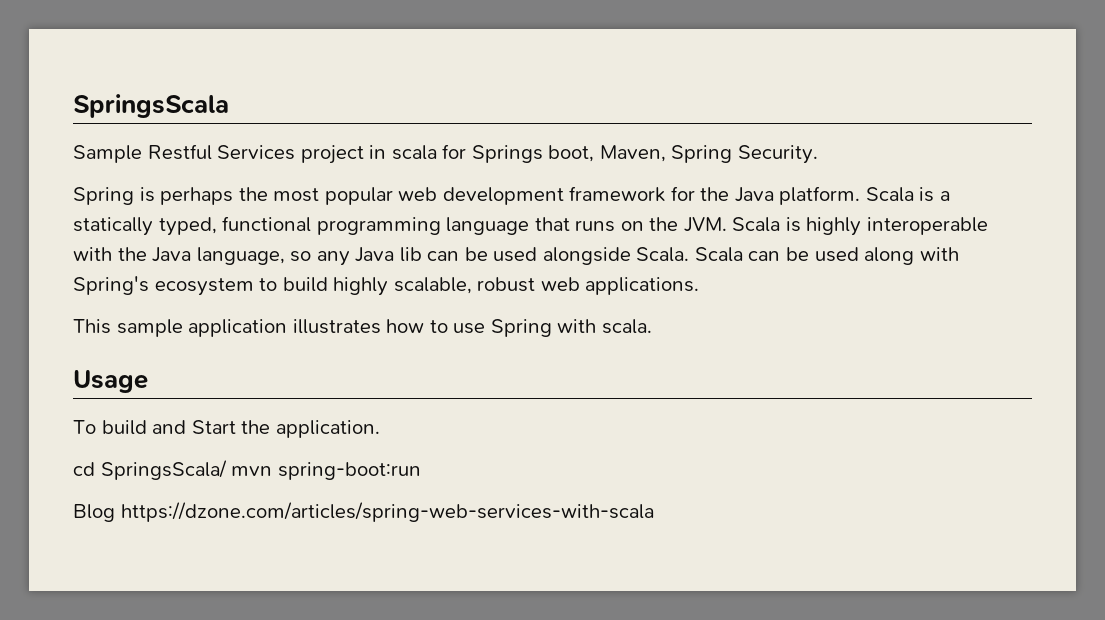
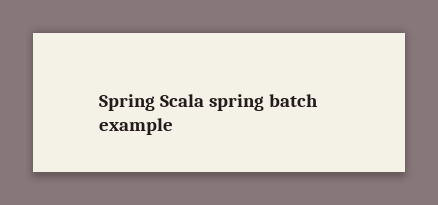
- SpringsScala
- Sample Restful Services project in scala for Springs boot, Maven, Spring Security.
- Spring is perhaps the most popular web development framework for the Java platform. Scala is a statically typed, functional programming language that runs on the JVM. Scala is highly interoperable with the Java language, so any Java lib can be used alongside Scala. Scala can be used along with Spring's ecosystem to build highly scalable, robust web applications.
- This sample application illustrates how to use Spring with scala.
- Usage
- To build and Start the application.
- cd SpringsScala/ mvn spring-boot:run
- Blog https://dzone.com/articles/spring-web-services-with-scala
+ Spring Scala spring batch example

